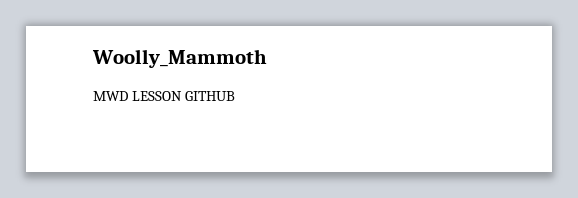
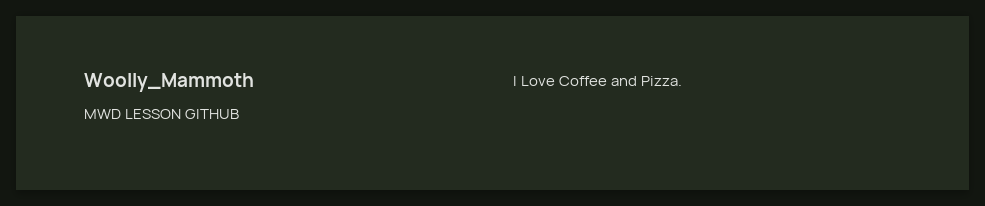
+ I Love Coffee and Pizza.

